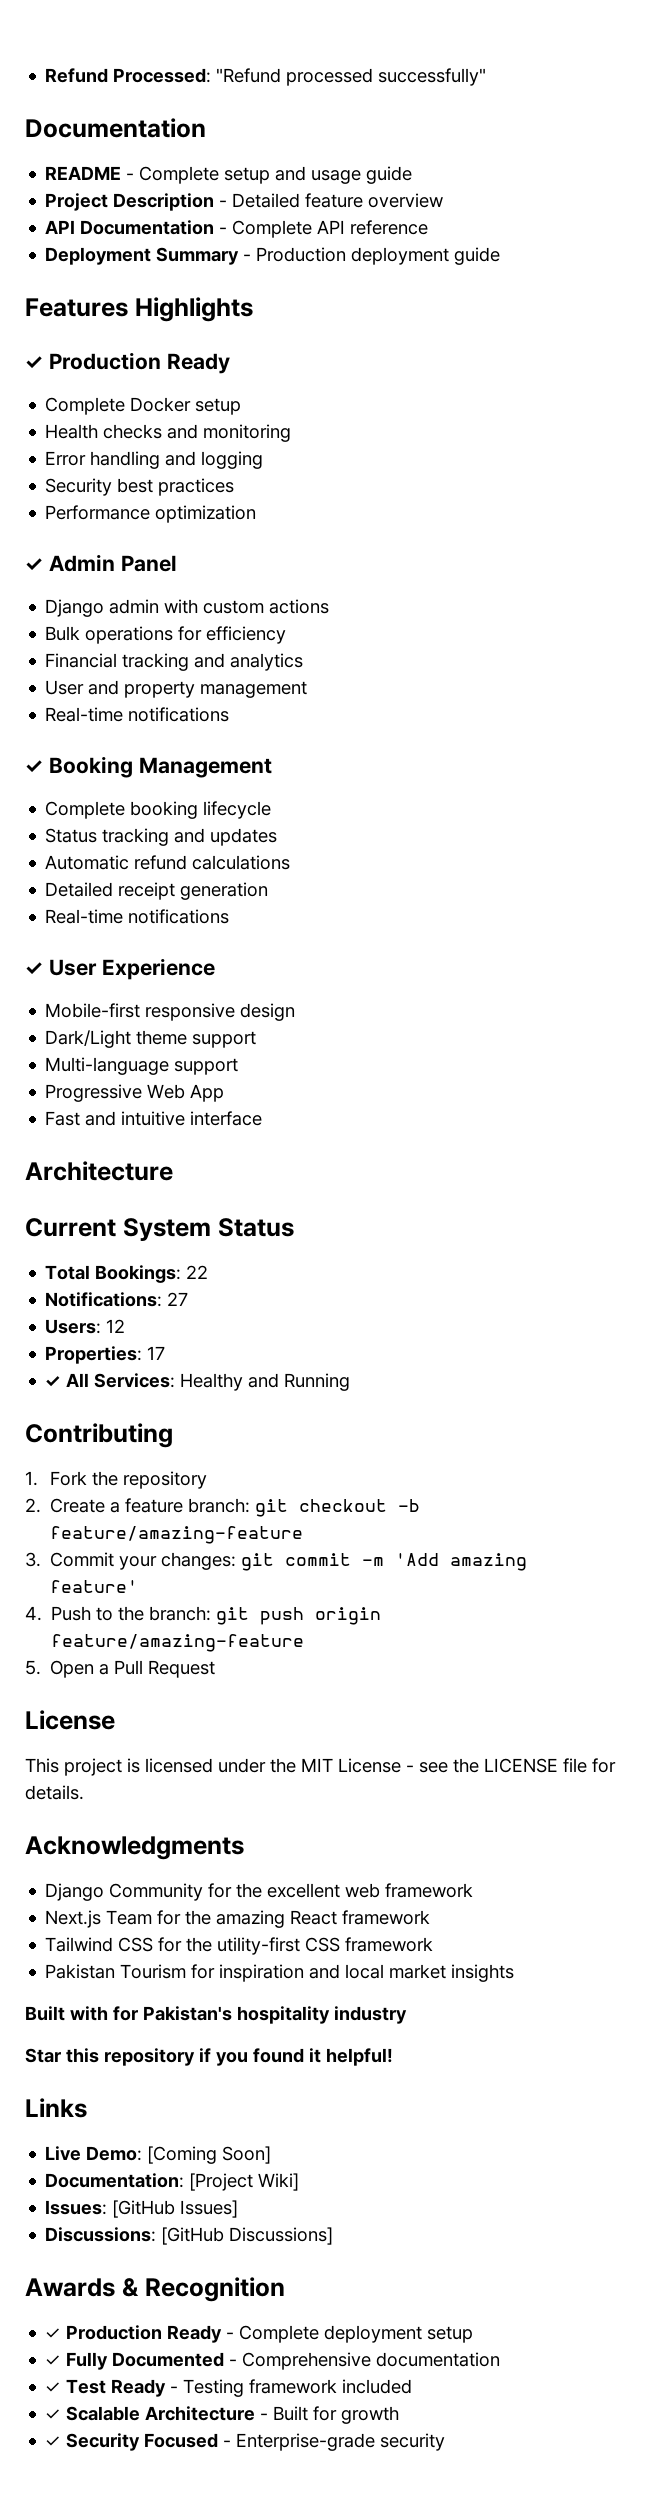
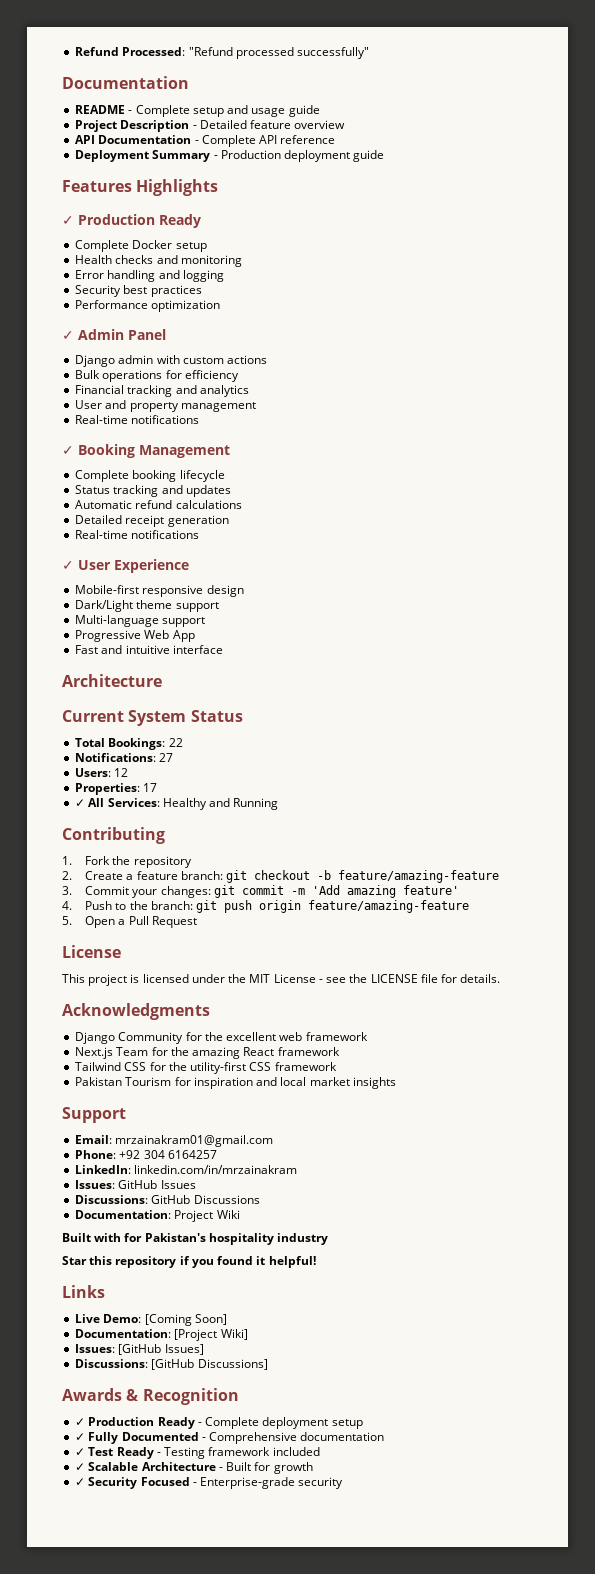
+ Support
+ Email: mrzainakram01@gmail.com
+ Phone: +92 304 6164257
+ LinkedIn: linkedin.com/in/mrzainakram
+ Issues: GitHub Issues
+ Discussions: GitHub Discussions
+ Documentation: Project Wiki

